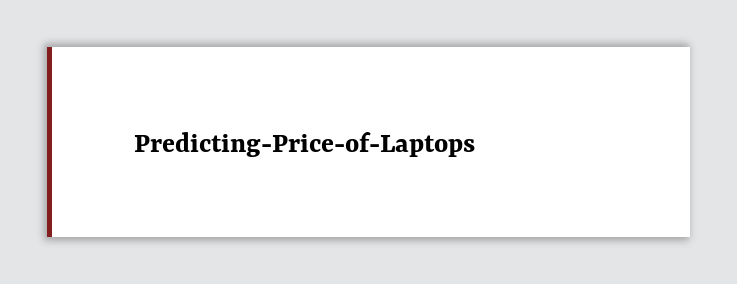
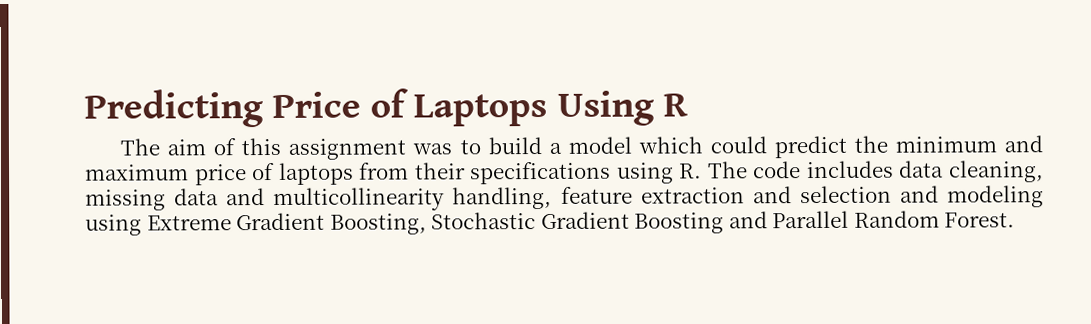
- Predicting-Price-of-Laptops
+ Predicting Price of Laptops Using R
+ The aim of this assignment was to build a model which could predict the minimum and maximum price of laptops from their specifications using R. The code includes data cleaning, missing data and multicollinearity handling, feature extraction and selection and modeling using Extreme Gradient Boosting, Stochastic Gradient Boosting and Parallel Random Forest.

